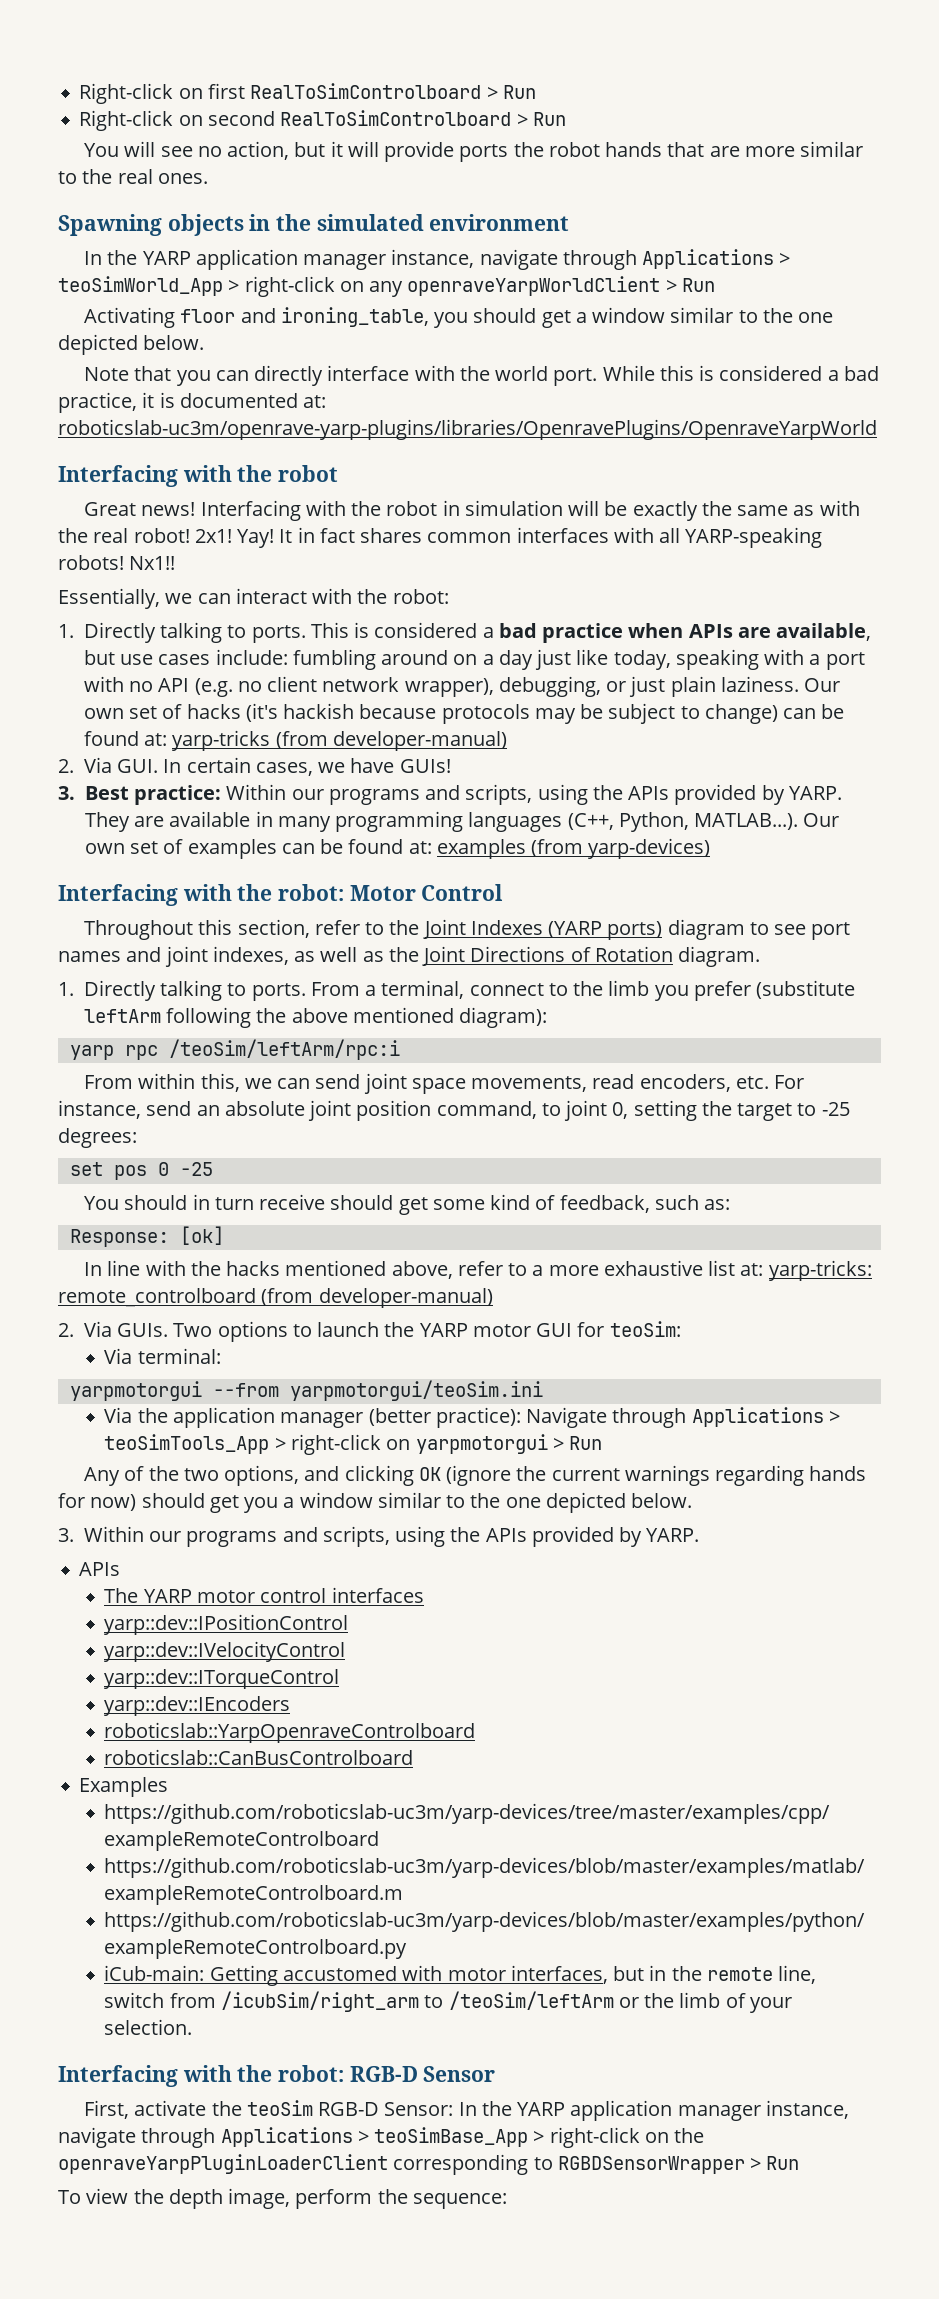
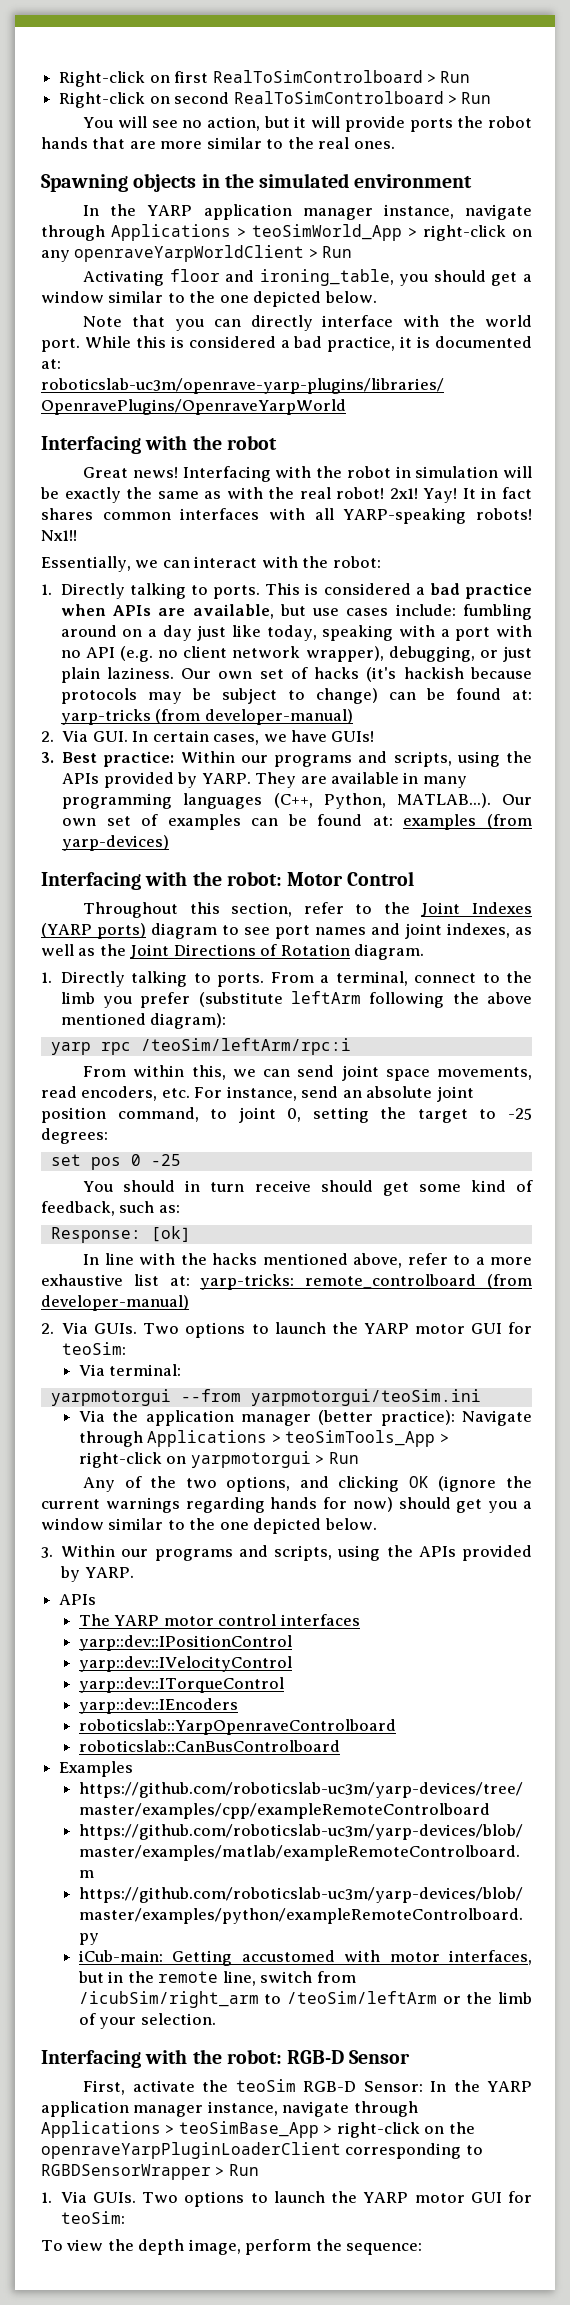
+ 1. Via GUIs. Two options to launch the YARP motor GUI for teoSim:

